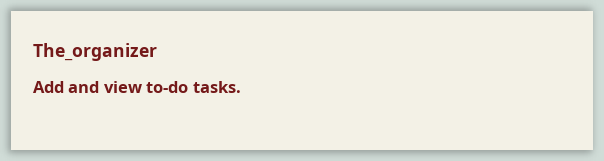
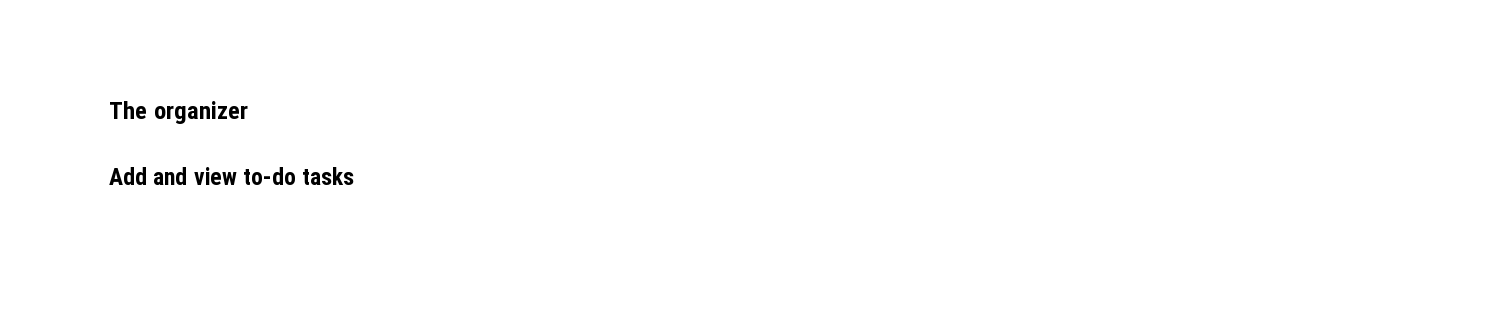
- The_organizer
+ The organizer
- Add and view to-do tasks.
+ Add and view to-do tasks

